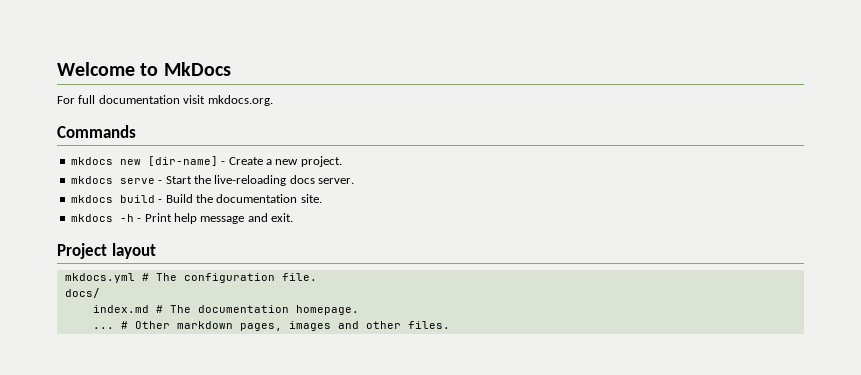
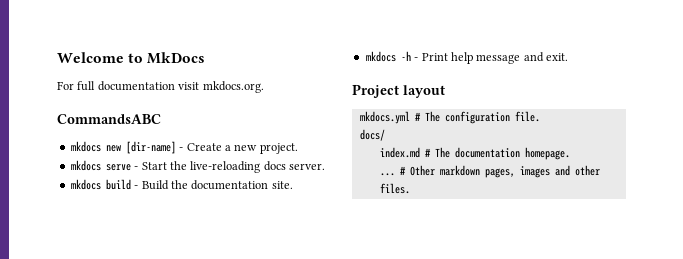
- Commands
+ CommandsABC

